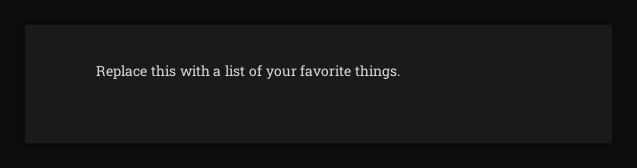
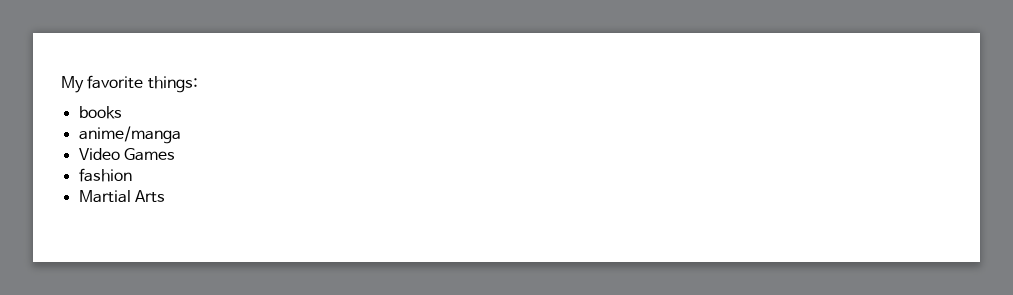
- Replace this with a list of your favorite things.
+ My favorite things:
+ books
+ anime/manga
+ Video Games
+ fashion
+ Martial Arts

